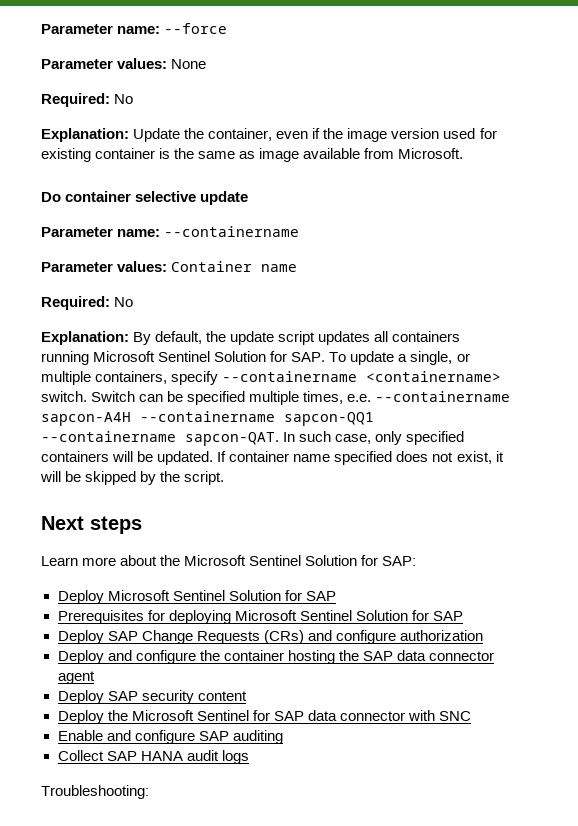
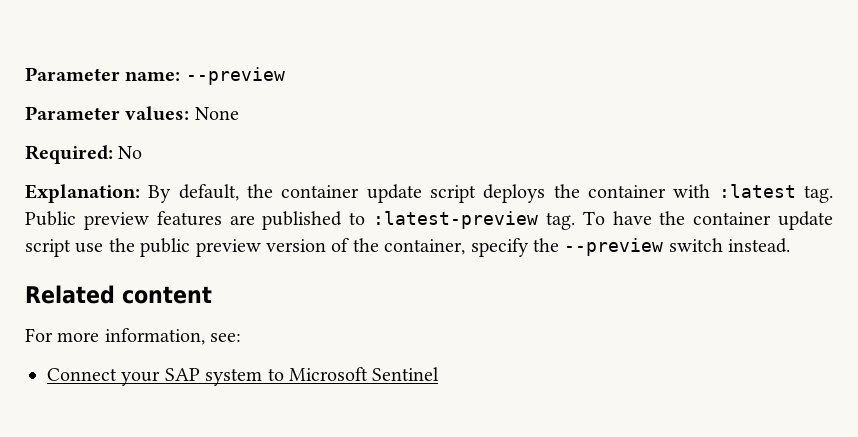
- Parameter name: --force
+ Parameter name: --preview
- Explanation: Update the container, even if the image version used for existing container is the same as image available from Microsoft.
- Do container selective update
- Parameter name: --containername
- Parameter values: Container name
- Required: No
- Explanation: By default, the update script updates all containers running Microsoft Sentinel Solution for SAP. To update a single, or multiple containers, specify --containername <containername> switch. Switch can be specified multiple times, e.e. --containername sapcon-A4H --containername sapcon-QQ1 --containername sapcon-QAT. In such case, only specified containers will be updated. If container name specified does not exist, it will be skipped by the script.
- Next steps
- Learn more about the Microsoft Sentinel Solution for SAP:
- Deploy Microsoft Sentinel Solution for SAP
- Prerequisites for deploying Microsoft Sentinel Solution for SAP
- Deploy SAP Change Requests (CRs) and configure authorization
- Deploy and configure the container hosting the SAP data connector agent
- Deploy SAP security content
- Deploy the Microsoft Sentinel for SAP data connector with SNC
- Enable and configure SAP auditing
- Collect SAP HANA audit logs
- Troubleshooting:
+ Explanation: By default, the container update script deploys the container with :latest tag. Public preview features are published to :latest-preview tag. To have the container update script use the public preview version of the container, specify the --preview switch instead.
+ Related content
+ For more information, see:
+ Connect your SAP system to Microsoft Sentinel

